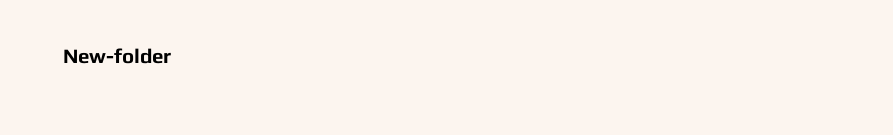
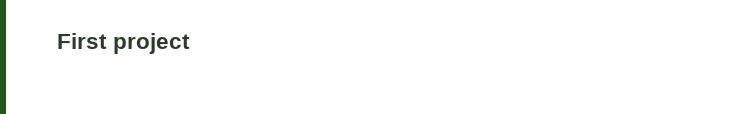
- New-folder
+ First project

